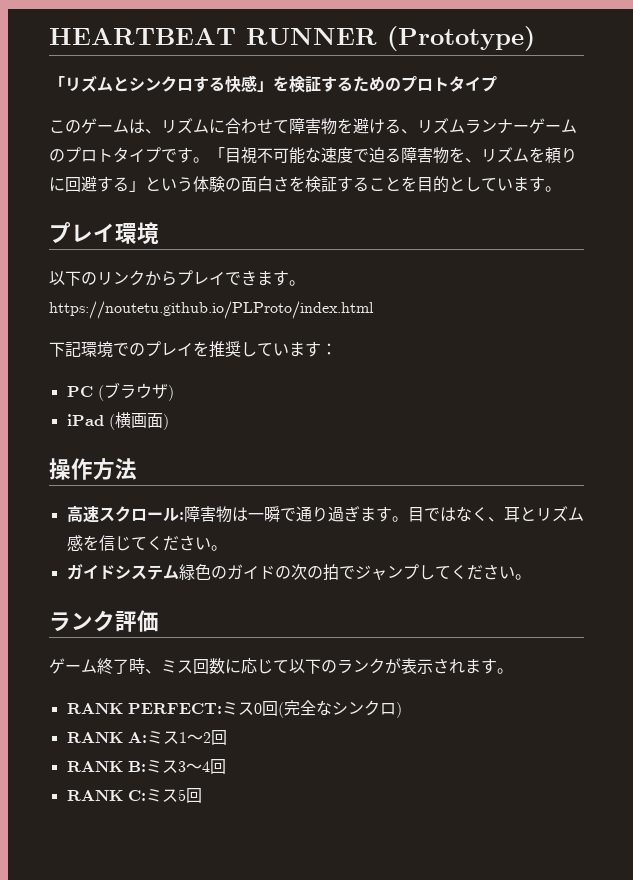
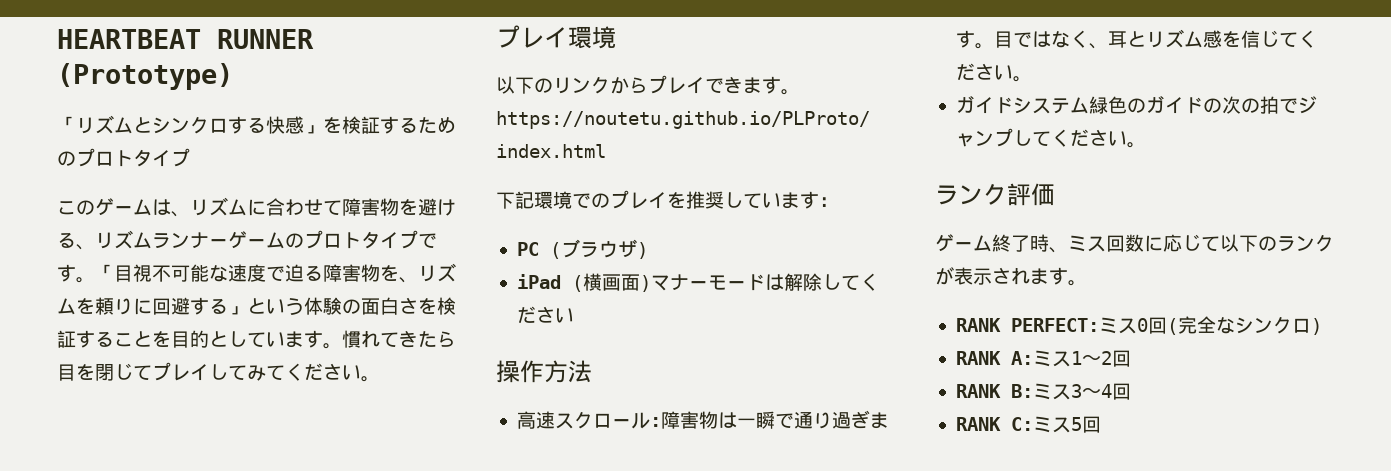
+ 慣れてきたら目を閉じてプレイしてみてください。
- iPad (横画面)
+ iPad (横画面)マナーモードは解除してください

